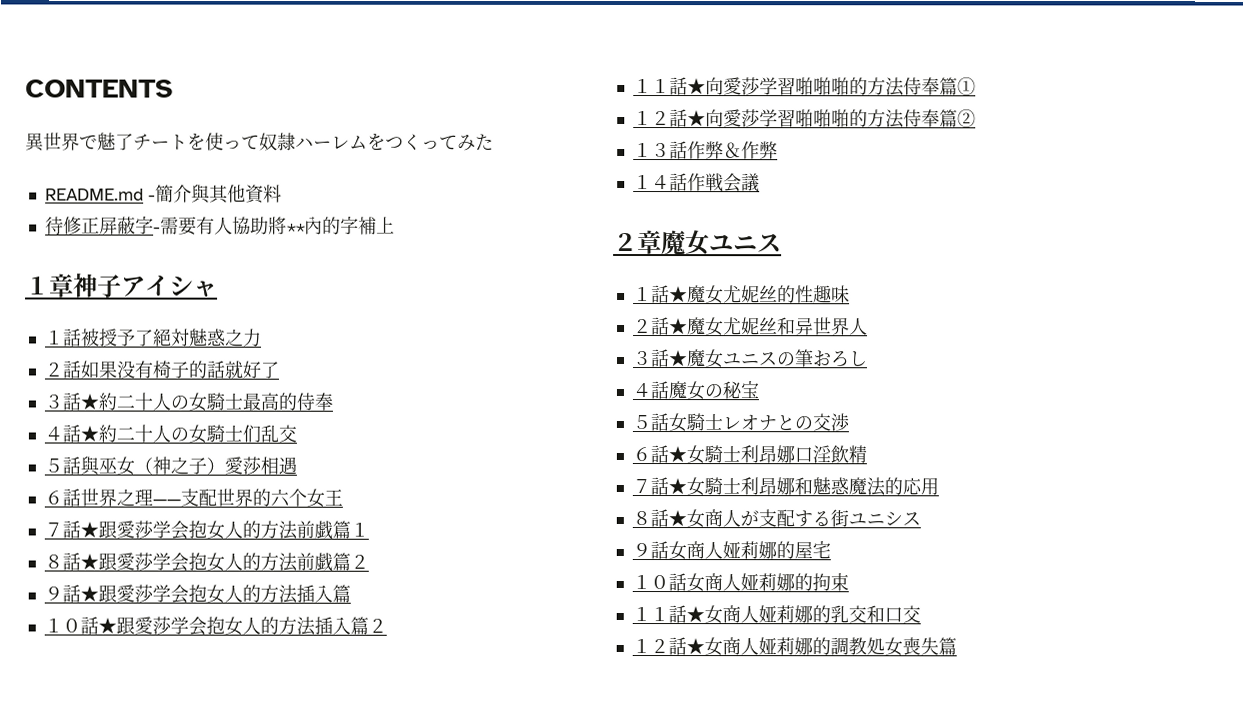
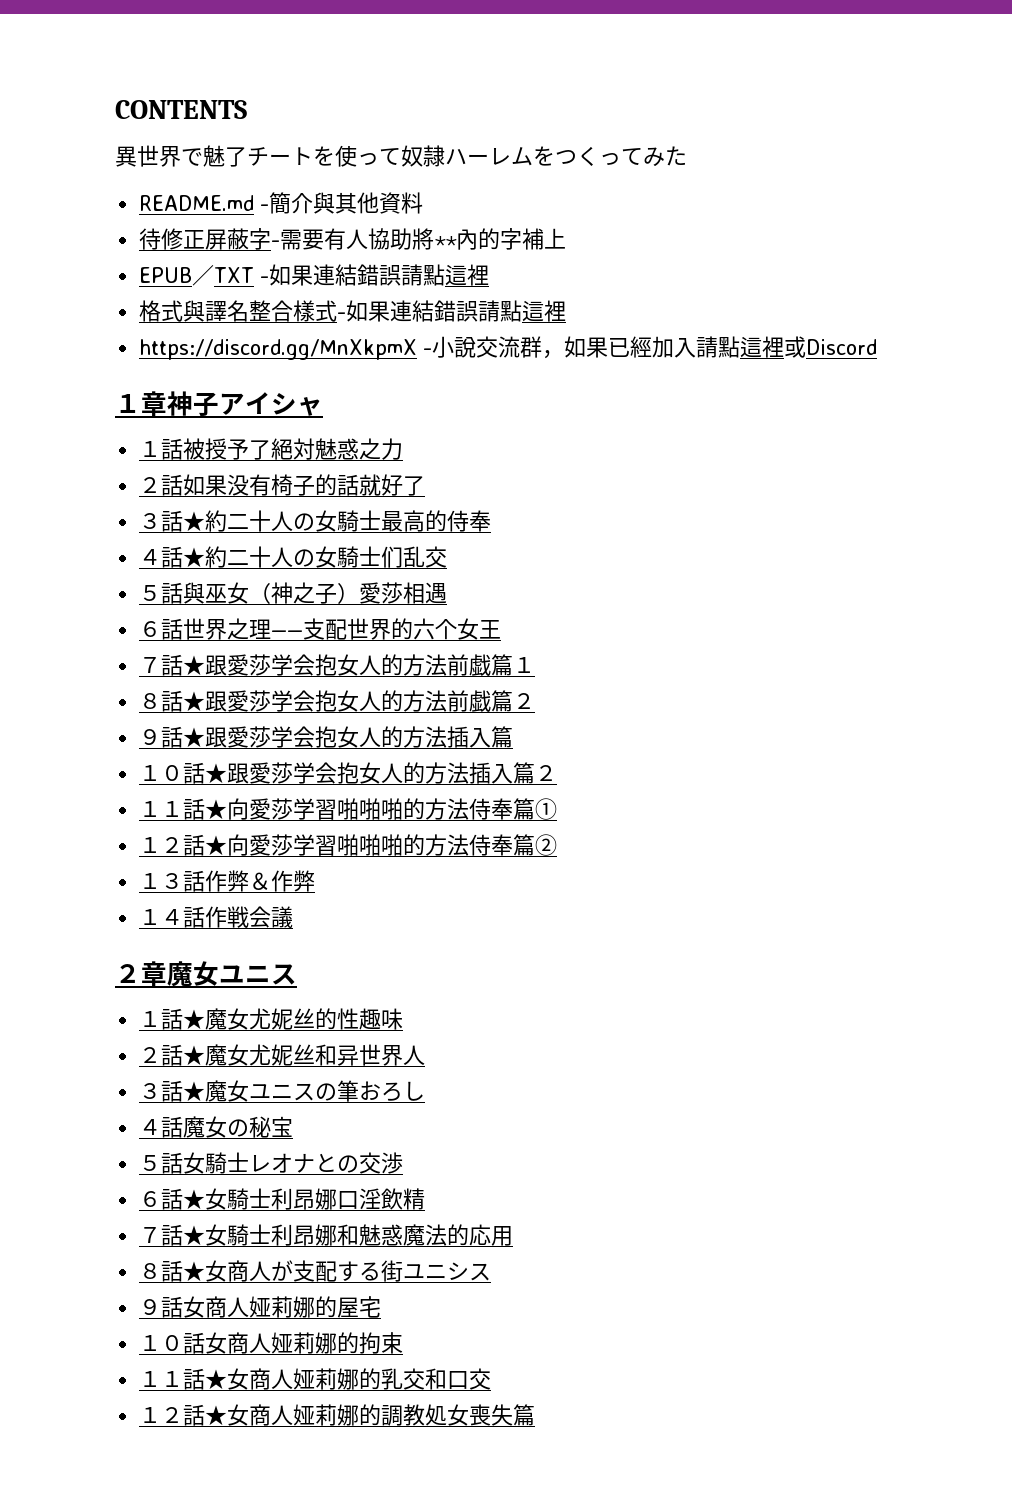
+ EPUB／TXT -如果連結錯誤請點這裡
+ 格式與譯名整合樣式-如果連結錯誤請點這裡
+ https://discord.gg/MnXkpmX -小說交流群，如果已經加入請點這裡或Discord

